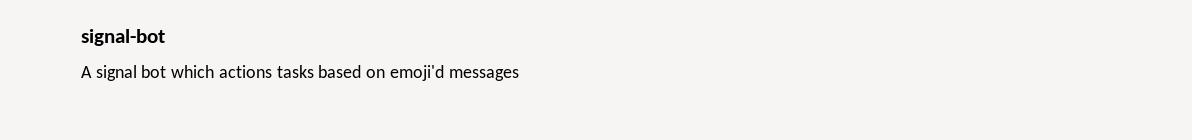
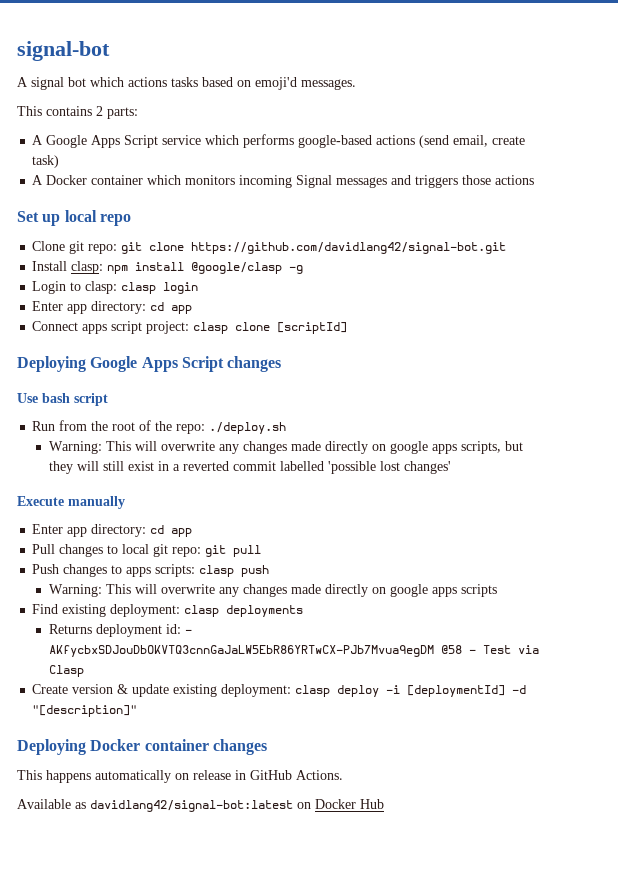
- A signal bot which actions tasks based on emoji'd messages
+ A signal bot which actions tasks based on emoji'd messages.
+ This contains 2 parts:
+ A Google Apps Script service which performs google-based actions (send email, create task)
+ A Docker container which monitors incoming Signal messages and triggers those actions
+ Set up local repo
+ Clone git repo: git clone https://github.com/davidlang42/signal-bot.git
+ Install clasp: npm install @google/clasp -g
+ Login to clasp: clasp login
+ Enter app directory: cd app
+ Connect apps script project: clasp clone [scriptId]
+ Deploying Google Apps Script changes
+ Use bash script
+ Run from the root of the repo: ./deploy.sh
+ Warning: This will overwrite any changes made directly on google apps scripts, but they will still exist in a reverted commit labelled 'possible lost changes'
+ Execute manually
+ Enter app directory: cd app
+ Pull changes to local git repo: git pull
+ Push changes to apps scripts: clasp push
+ Warning: This will overwrite any changes made directly on google apps scripts
+ Find existing deployment: clasp deployments
+ Returns deployment id: - AKfycbxSDJouDbOKVTQ3cnnGaJaLW5EbR86YRTwCX-PJb7Mvua9egDM @58 - Test via Clasp
+ Create version & update existing deployment: clasp deploy -i [deploymentId] -d "[description]"
+ Deploying Docker container changes
+ This happens automatically on release in GitHub Actions.
+ Available as davidlang42/signal-bot:latest on Docker Hub

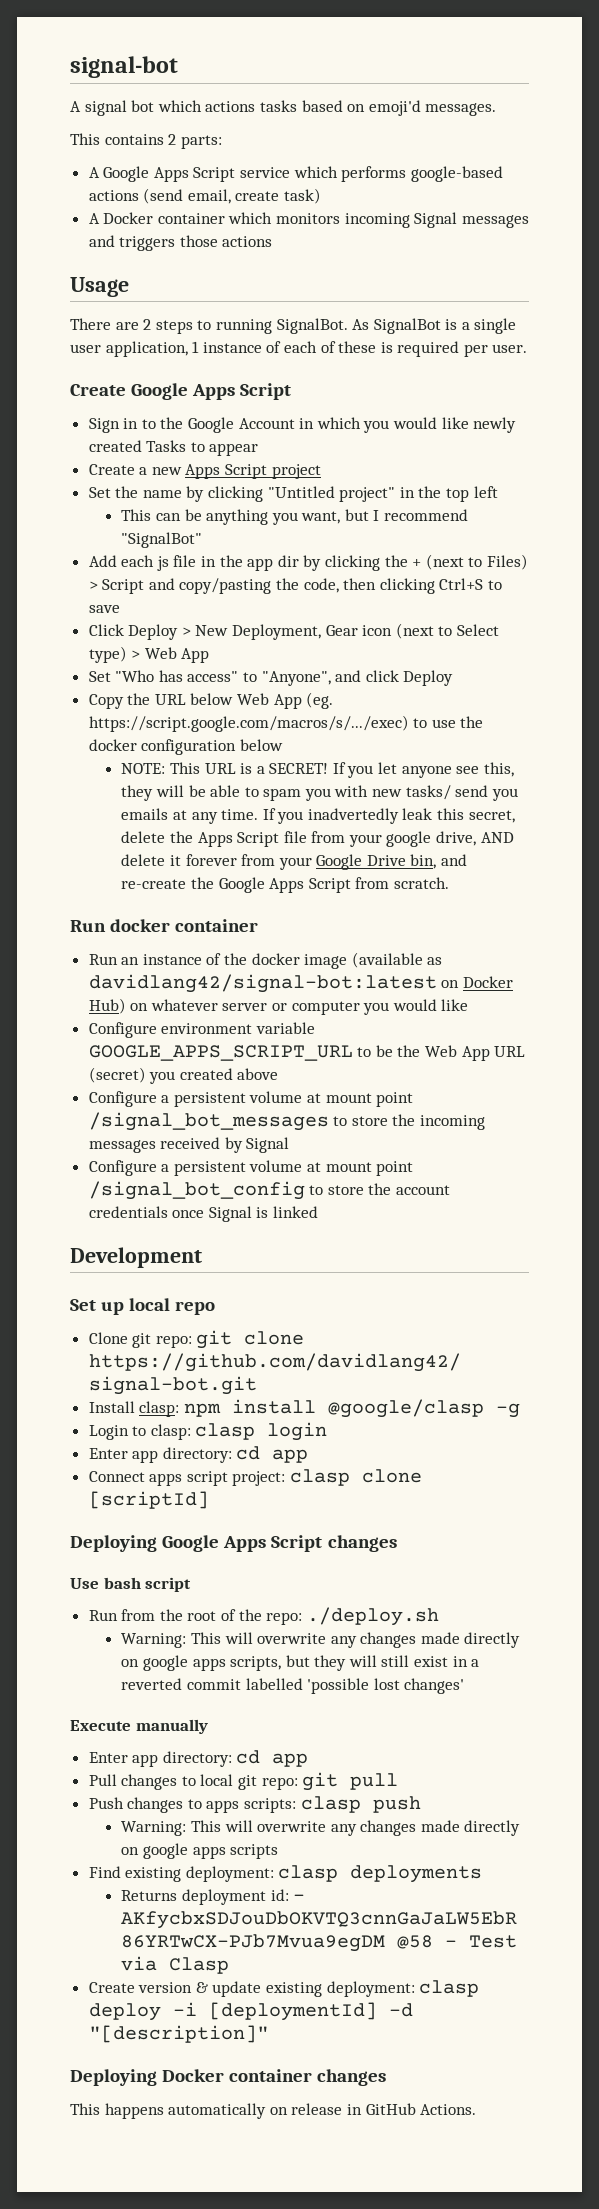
+ Usage
+ There are 2 steps to running SignalBot. As SignalBot is a single user application, 1 instance of each of these is required per user.
+ Create Google Apps Script
+ Sign in to the Google Account in which you would like newly created Tasks to appear
+ Create a new Apps Script project
+ Set the name by clicking "Untitled project" in the top left
+ This can be anything you want, but I recommend "SignalBot"
+ Add each js file in the app dir by clicking the + (next to Files) > Script and copy/pasting the code, then clicking Ctrl+S to save
+ Click Deploy > New Deployment, Gear icon (next to Select type) > Web App
+ Set "Who has access" to "Anyone", and click Deploy
+ Copy the URL below Web App (eg. https://script.google.com/macros/s/.../exec) to use the docker configuration below
+ NOTE: This URL is a SECRET! If you let anyone see this, they will be able to spam you with new tasks/ send you emails at any time. If you inadvertedly leak this secret, delete the Apps Script file from your google drive, AND delete it forever from your Google Drive bin, and re-create the Google Apps Script from scratch.
+ Run docker container
+ Run an instance of the docker image (available as davidlang42/signal-bot:latest on Docker Hub) on whatever server or computer you would like
+ Configure environment variable GOOGLE_APPS_SCRIPT_URL to be the Web App URL (secret) you created above
+ Configure a persistent volume at mount point /signal_bot_messages to store the incoming messages received by Signal
+ Configure a persistent volume at mount point /signal_bot_config to store the account credentials once Signal is linked
+ Development
- Available as davidlang42/signal-bot:latest on Docker Hub

